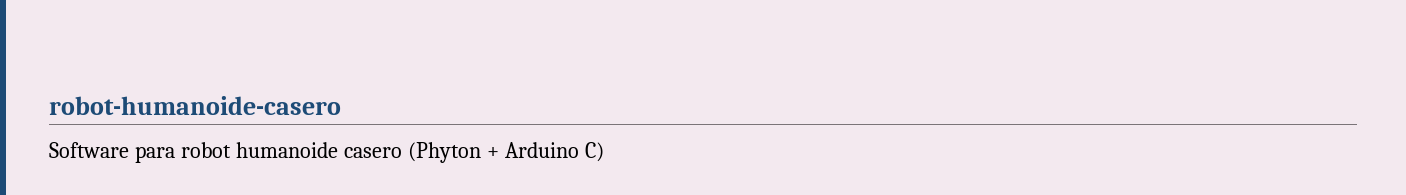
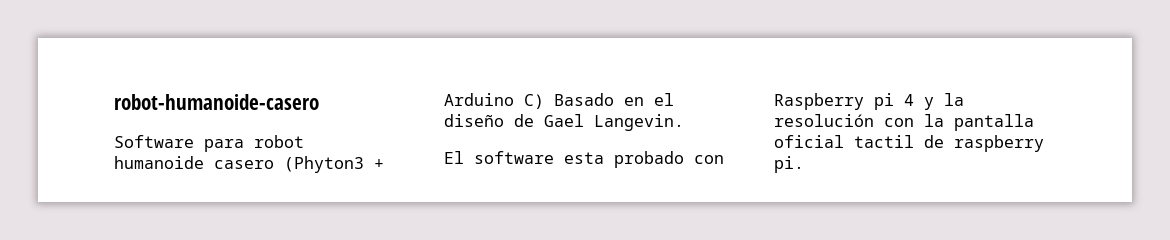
- Software para robot humanoide casero (Phyton + Arduino C)
+ Software para robot humanoide casero (Phyton3 + Arduino C) Basado en el diseño de Gael Langevin.
+ El software esta probado con Raspberry pi 4 y la resolución con la pantalla oficial tactil de raspberry pi.

